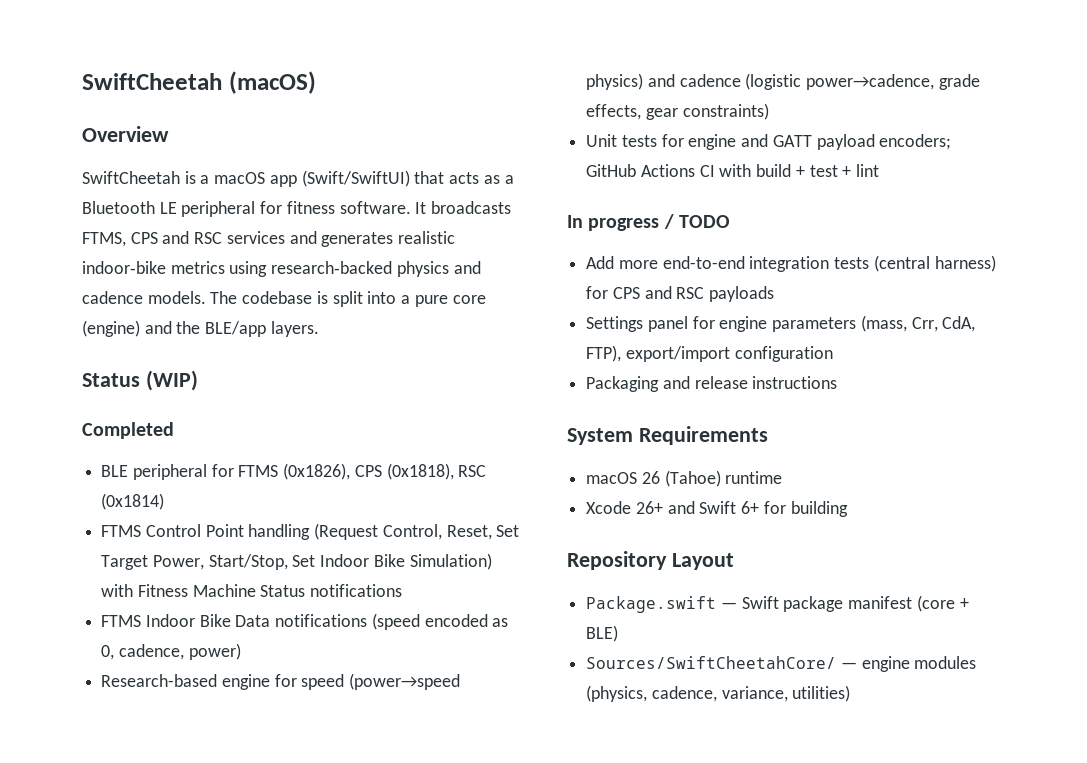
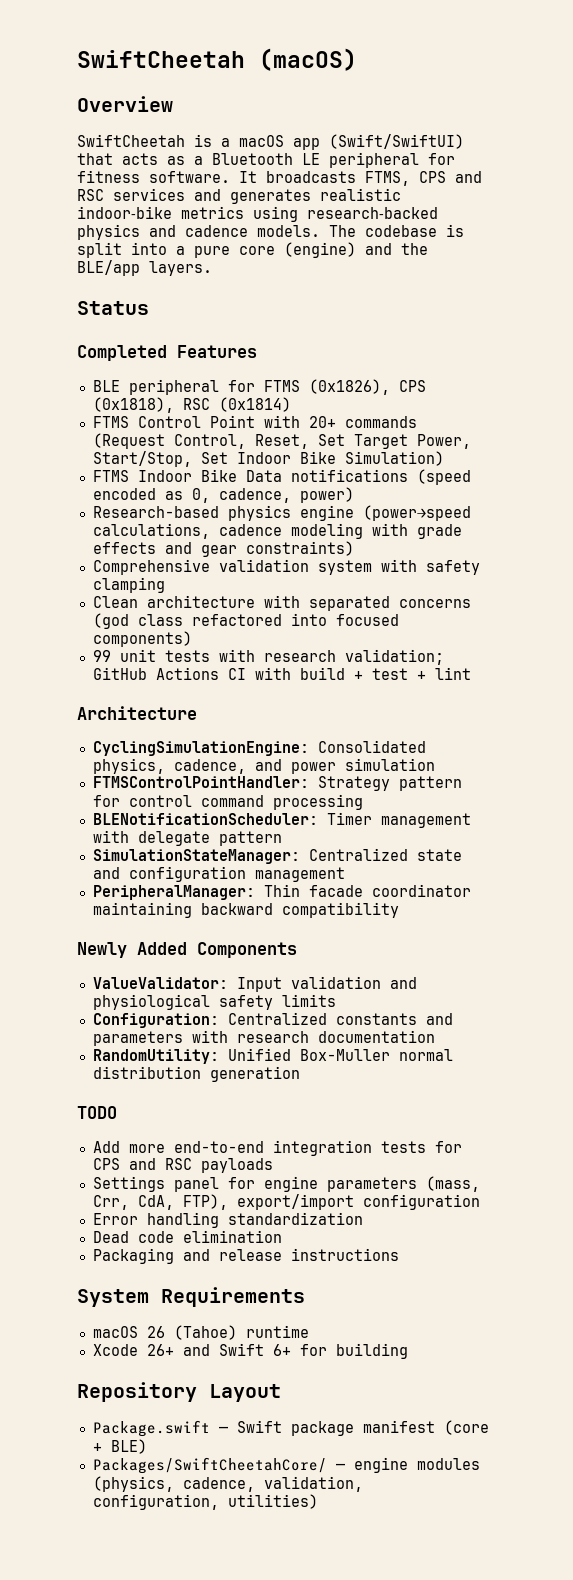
- Status (WIP)
+ Status
- Completed
+ Completed Features
- FTMS Control Point handling (Request Control, Reset, Set Target Power, Start/Stop, Set Indoor Bike Simulation) with Fitness Machine Status notifications
+ FTMS Control Point with 20+ commands (Request Control, Reset, Set Target Power, Start/Stop, Set Indoor Bike Simulation)
- Research-based engine for speed (power→speed physics) and cadence (logistic power→cadence, grade effects, gear constraints)
- Unit tests for engine and GATT payload encoders; GitHub Actions CI with build + test + lint
+ Research-based physics engine (power→speed calculations, cadence modeling with grade effects and gear constraints)
+ Comprehensive validation system with safety clamping
+ Clean architecture with separated concerns (god class refactored into focused components)
+ 99 unit tests with research validation; GitHub Actions CI with build + test + lint
- In progress / TODO
+ Architecture
+ CyclingSimulationEngine: Consolidated physics, cadence, and power simulation
+ FTMSControlPointHandler: Strategy pattern for control command processing
+ BLENotificationScheduler: Timer management with delegate pattern
+ SimulationStateManager: Centralized state and configuration management
+ PeripheralManager: Thin facade coordinator maintaining backward compatibility
+ Newly Added Components
+ ValueValidator: Input validation and physiological safety limits
+ Configuration: Centralized constants and parameters with research documentation
+ RandomUtility: Unified Box-Muller normal distribution generation
+ TODO
- Add more end-to-end integration tests (central harness) for CPS and RSC payloads
+ Add more end-to-end integration tests for CPS and RSC payloads
+ Error handling standardization
+ Dead code elimination
- Sources/SwiftCheetahCore/ — engine modules (physics, cadence, variance, utilities)
+ Packages/SwiftCheetahCore/ — engine modules (physics, cadence, validation, configuration, utilities)

